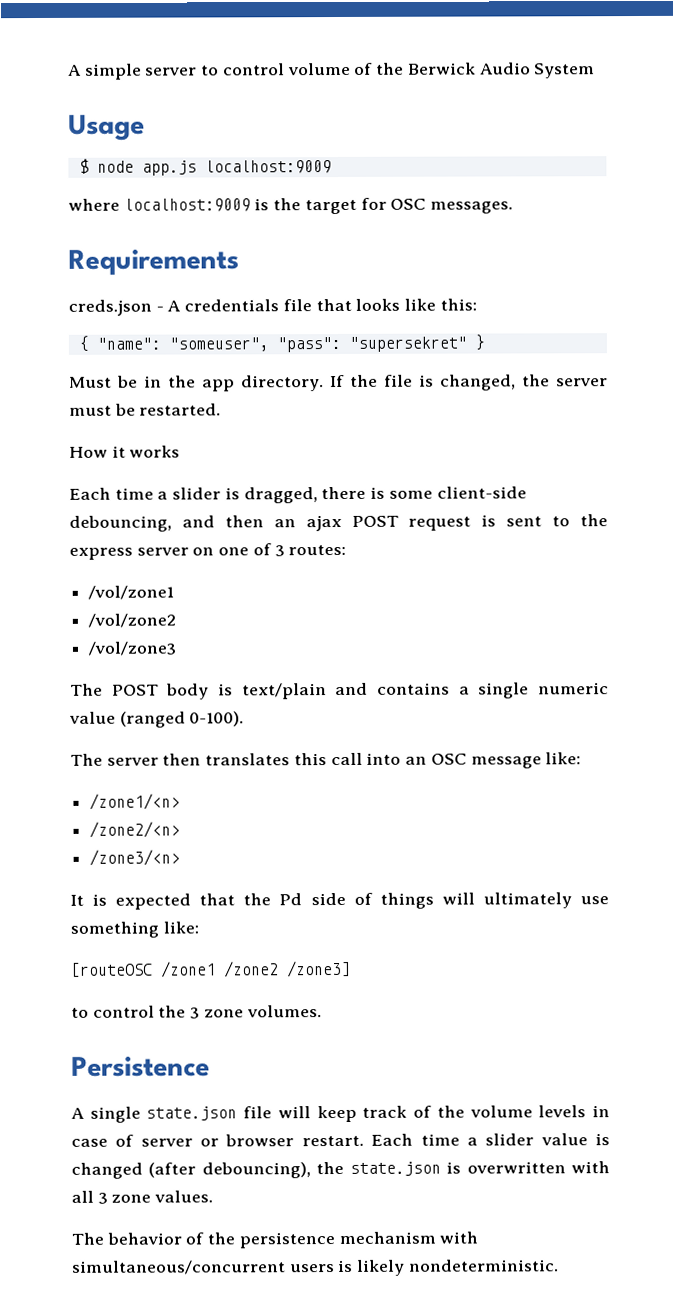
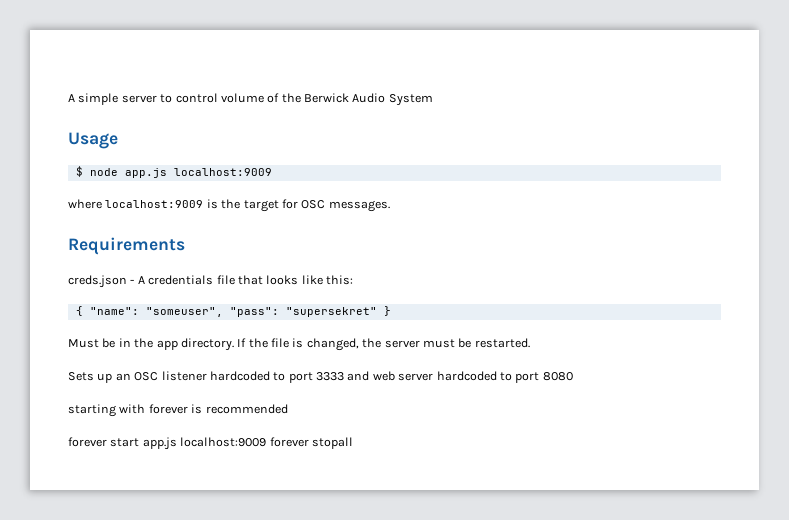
- How it works
- Each time a slider is dragged, there is some client-side debouncing, and then an ajax POST request is sent to the express server on one of 3 routes:
- /vol/zone1
- /vol/zone2
- /vol/zone3
- The POST body is text/plain and contains a single numeric value (ranged 0-100).
- The server then translates this call into an OSC message like:
- /zone1/<n>
- /zone2/<n>
- /zone3/<n>
- It is expected that the Pd side of things will ultimately use something like:
- [routeOSC /zone1 /zone2 /zone3]
- to control the 3 zone volumes.
- Persistence
- A single state.json file will keep track of the volume levels in case of server or browser restart. Each time a slider value is changed (after debouncing), the state.json is overwritten with all 3 zone values.
- The behavior of the persistence mechanism with simultaneous/concurrent users is likely nondeterministic.
+ Sets up an OSC listener hardcoded to port 3333 and web server hardcoded to port 8080
+ starting with forever is recommended
+ forever start app.js localhost:9009 forever stopall

